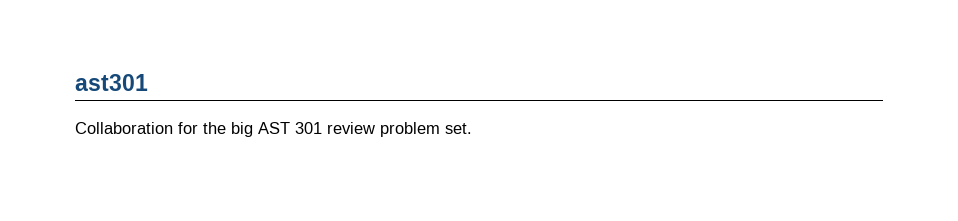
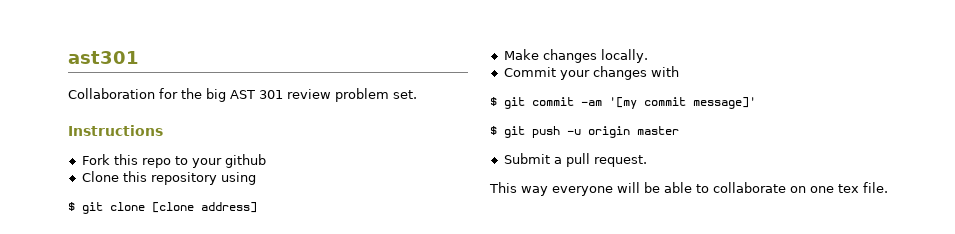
+ Instructions
+ Fork this repo to your github
+ Clone this repository using
+ $ git clone [clone address]
+ Make changes locally.
+ Commit your changes with
+ $ git commit -am '[my commit message]'
+ $ git push -u origin master
+ Submit a pull request.
+ This way everyone will be able to collaborate on one tex file.

